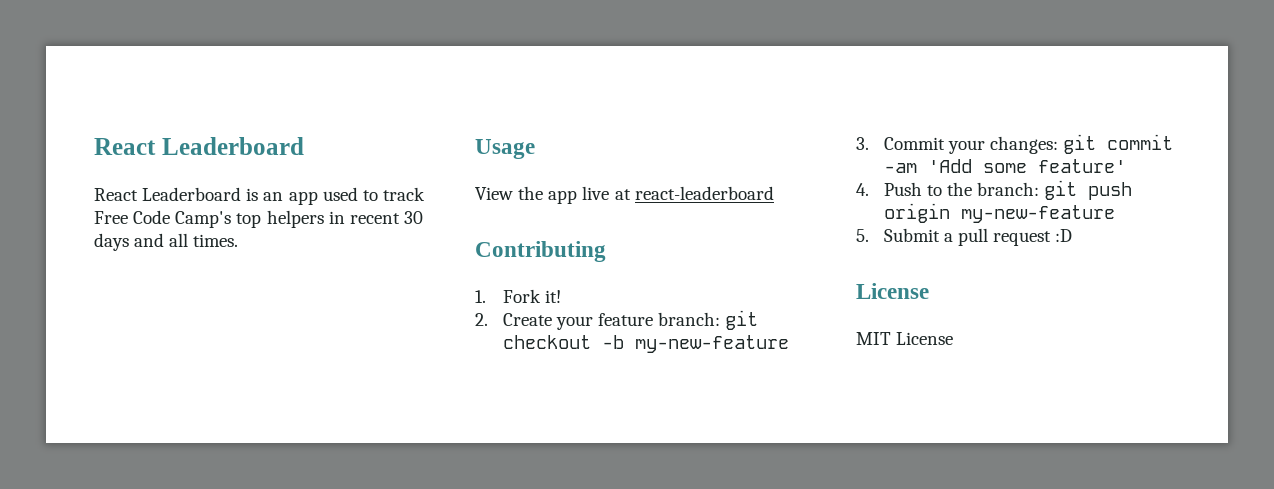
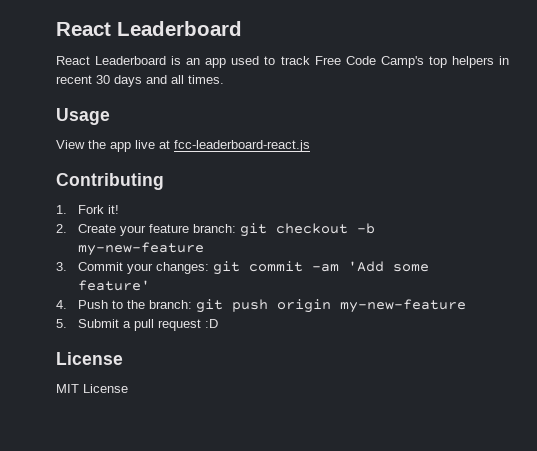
- View the app live at react-leaderboard
+ View the app live at fcc-leaderboard-react.js

